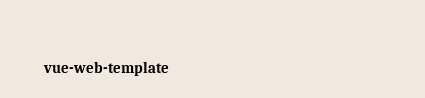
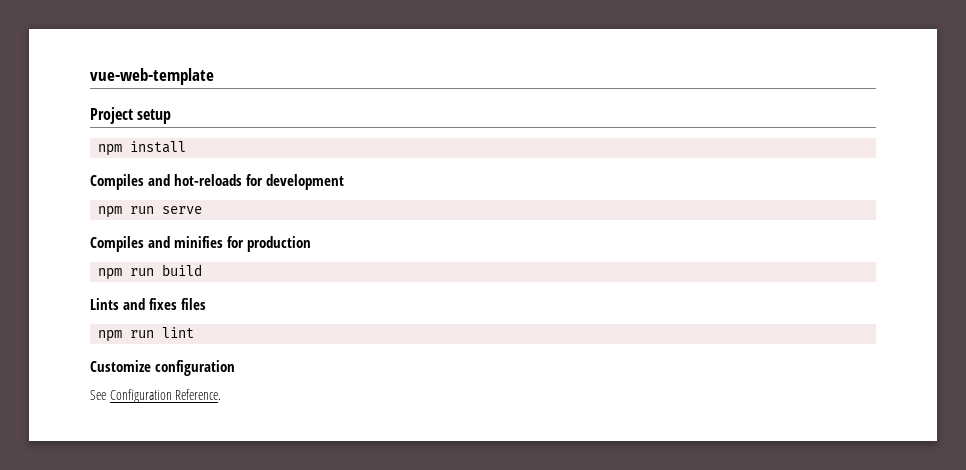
+ Project setup
+ npm install
+ Compiles and hot-reloads for development
+ npm run serve
+ Compiles and minifies for production
+ npm run build
+ Lints and fixes files
+ npm run lint
+ Customize configuration
+ See Configuration Reference.

